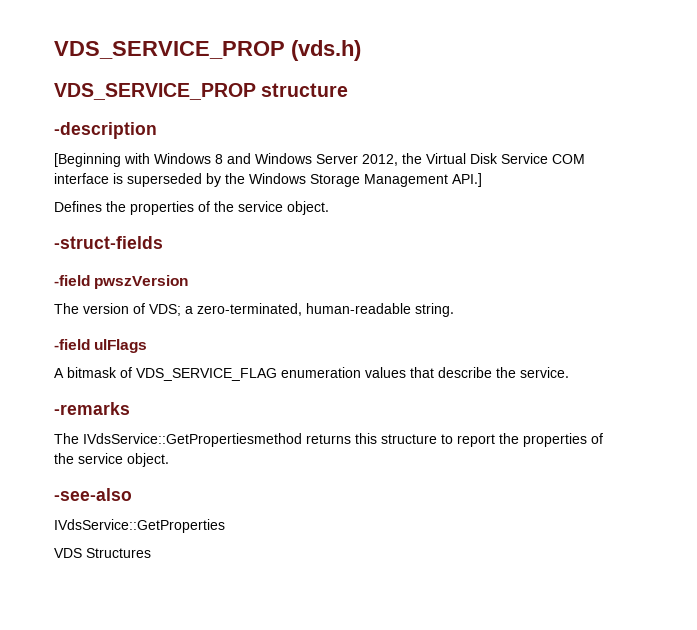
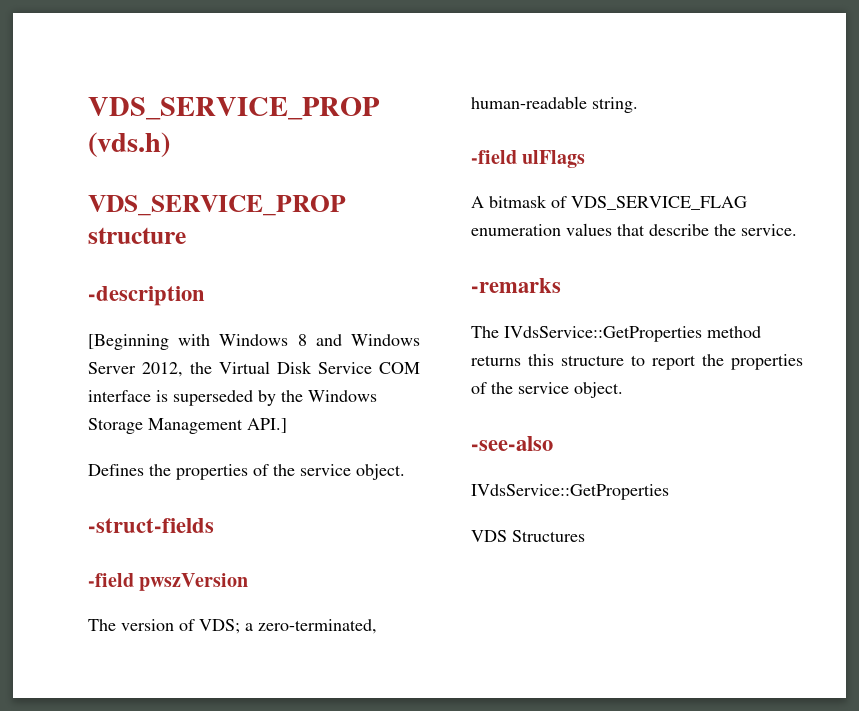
- The IVdsService::GetPropertiesmethod returns this structure to report the properties of the service object.
+ The IVdsService::GetProperties method returns this structure to report the properties of the service object.

